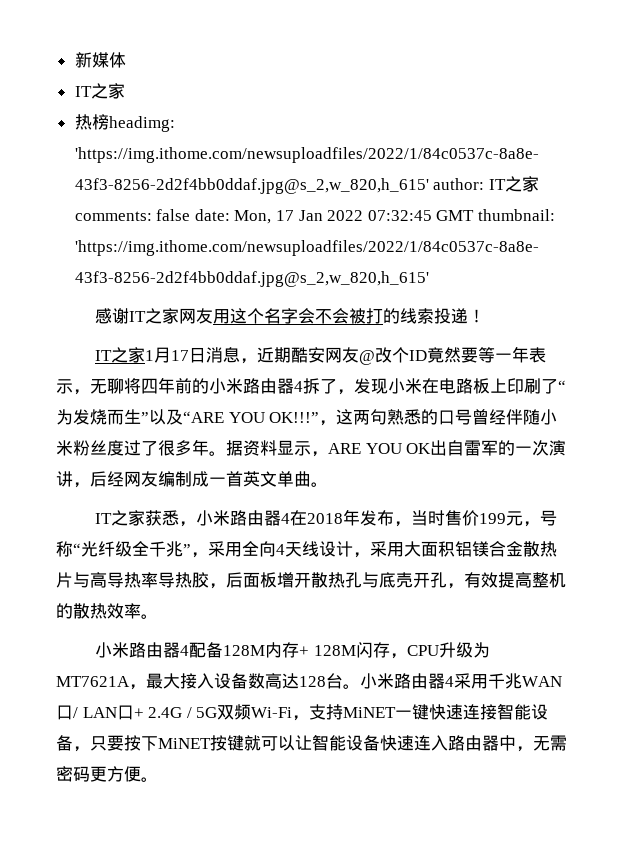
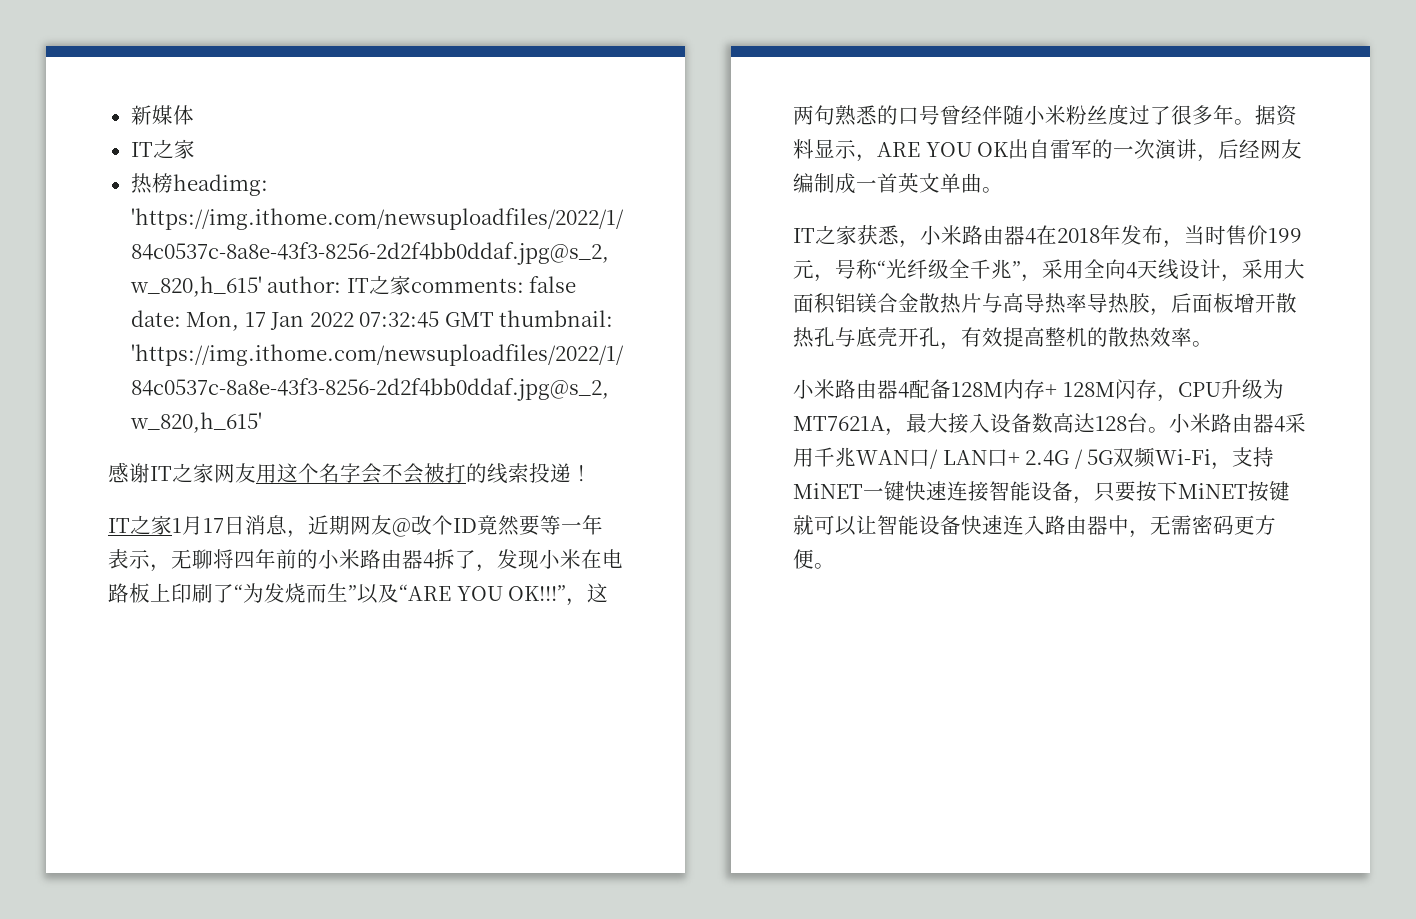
- IT之家1月17日消息，近期酷安网友@改个ID竟然要等一年表示，无聊将四年前的小米路由器4拆了，发现小米在电路板上印刷了“为发烧而生”以及“ARE YOU OK!!!”
+ IT之家1月17日消息，近期网友@改个ID竟然要等一年表示，无聊将四年前的小米路由器4拆了，发现小米在电路板上印刷了“为发烧而生”以及“ARE YOU OK!!!”

